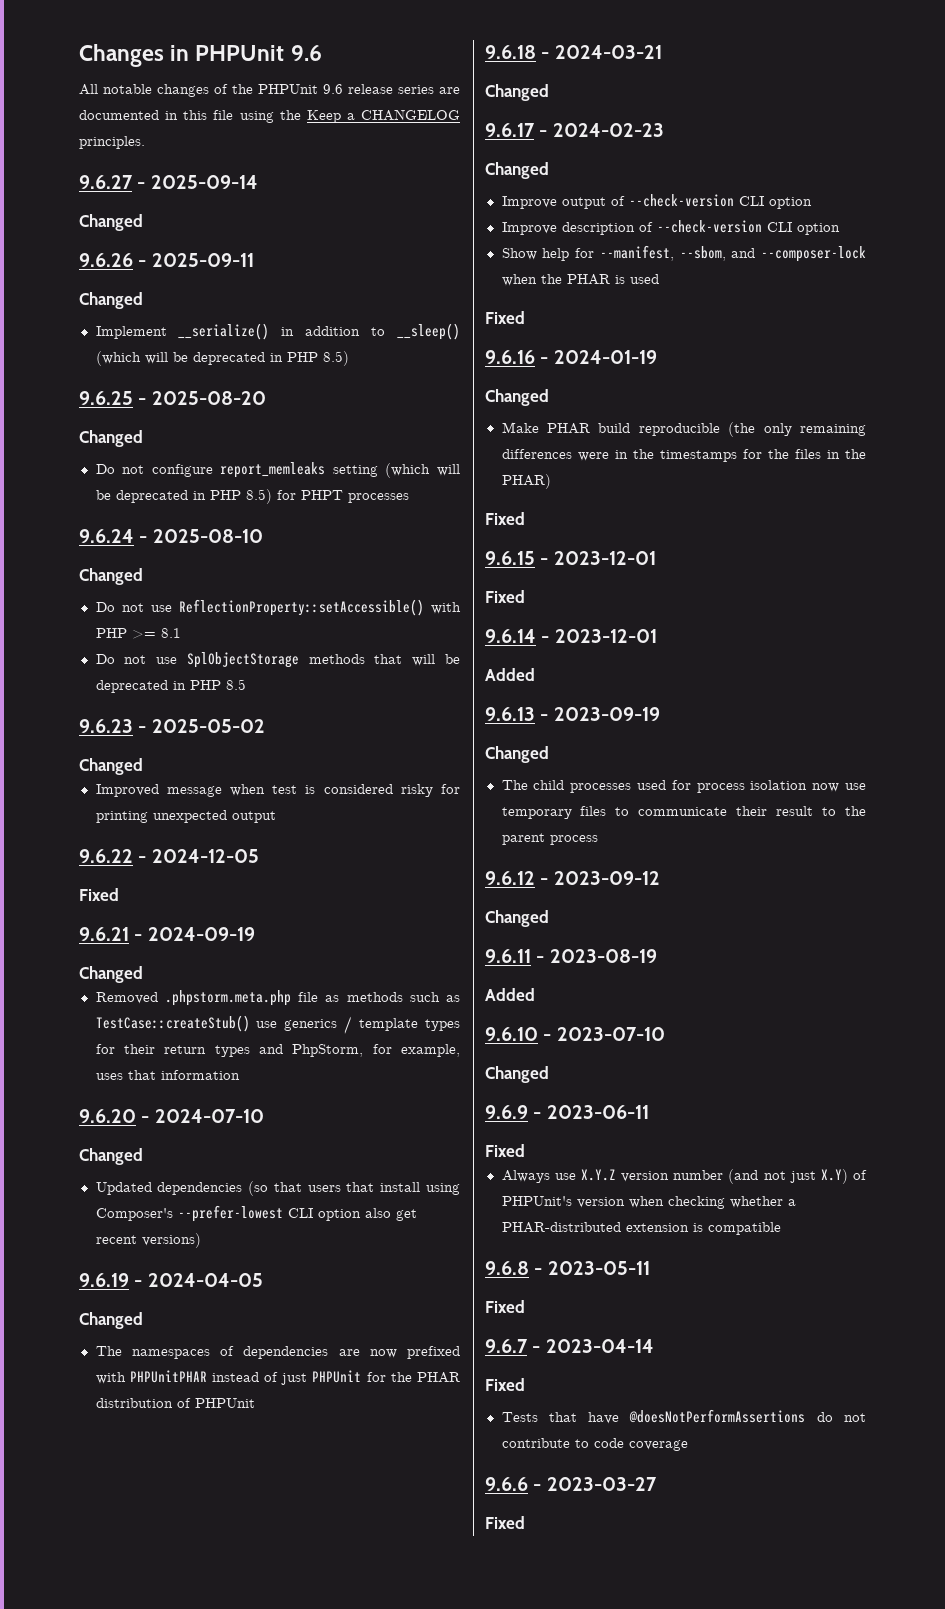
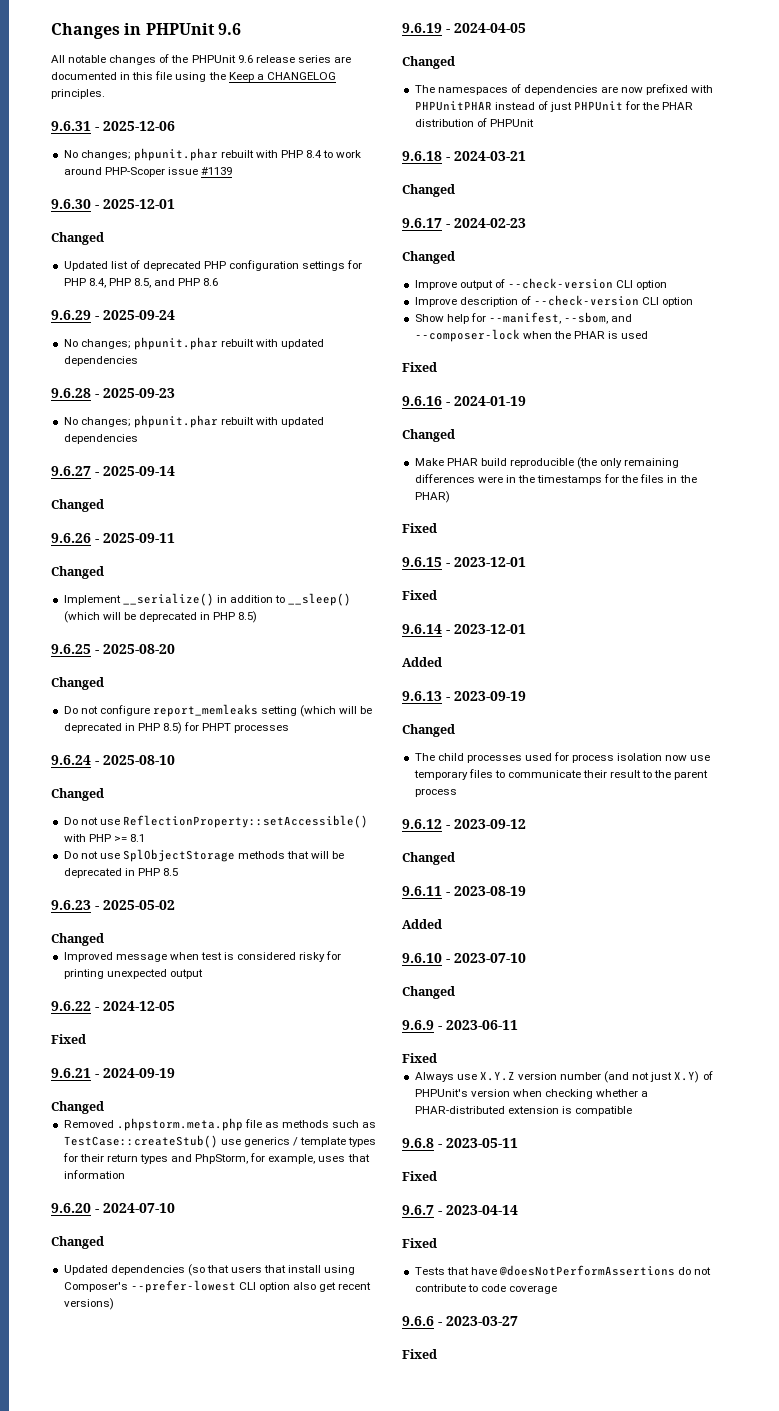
+ 9.6.31 - 2025-12-06
+ No changes; phpunit.phar rebuilt with PHP 8.4 to work around PHP-Scoper issue #1139
+ 9.6.30 - 2025-12-01
+ Changed
+ Updated list of deprecated PHP configuration settings for PHP 8.4, PHP 8.5, and PHP 8.6
+ 9.6.29 - 2025-09-24
+ No changes; phpunit.phar rebuilt with updated dependencies
+ 9.6.28 - 2025-09-23
+ No changes; phpunit.phar rebuilt with updated dependencies

